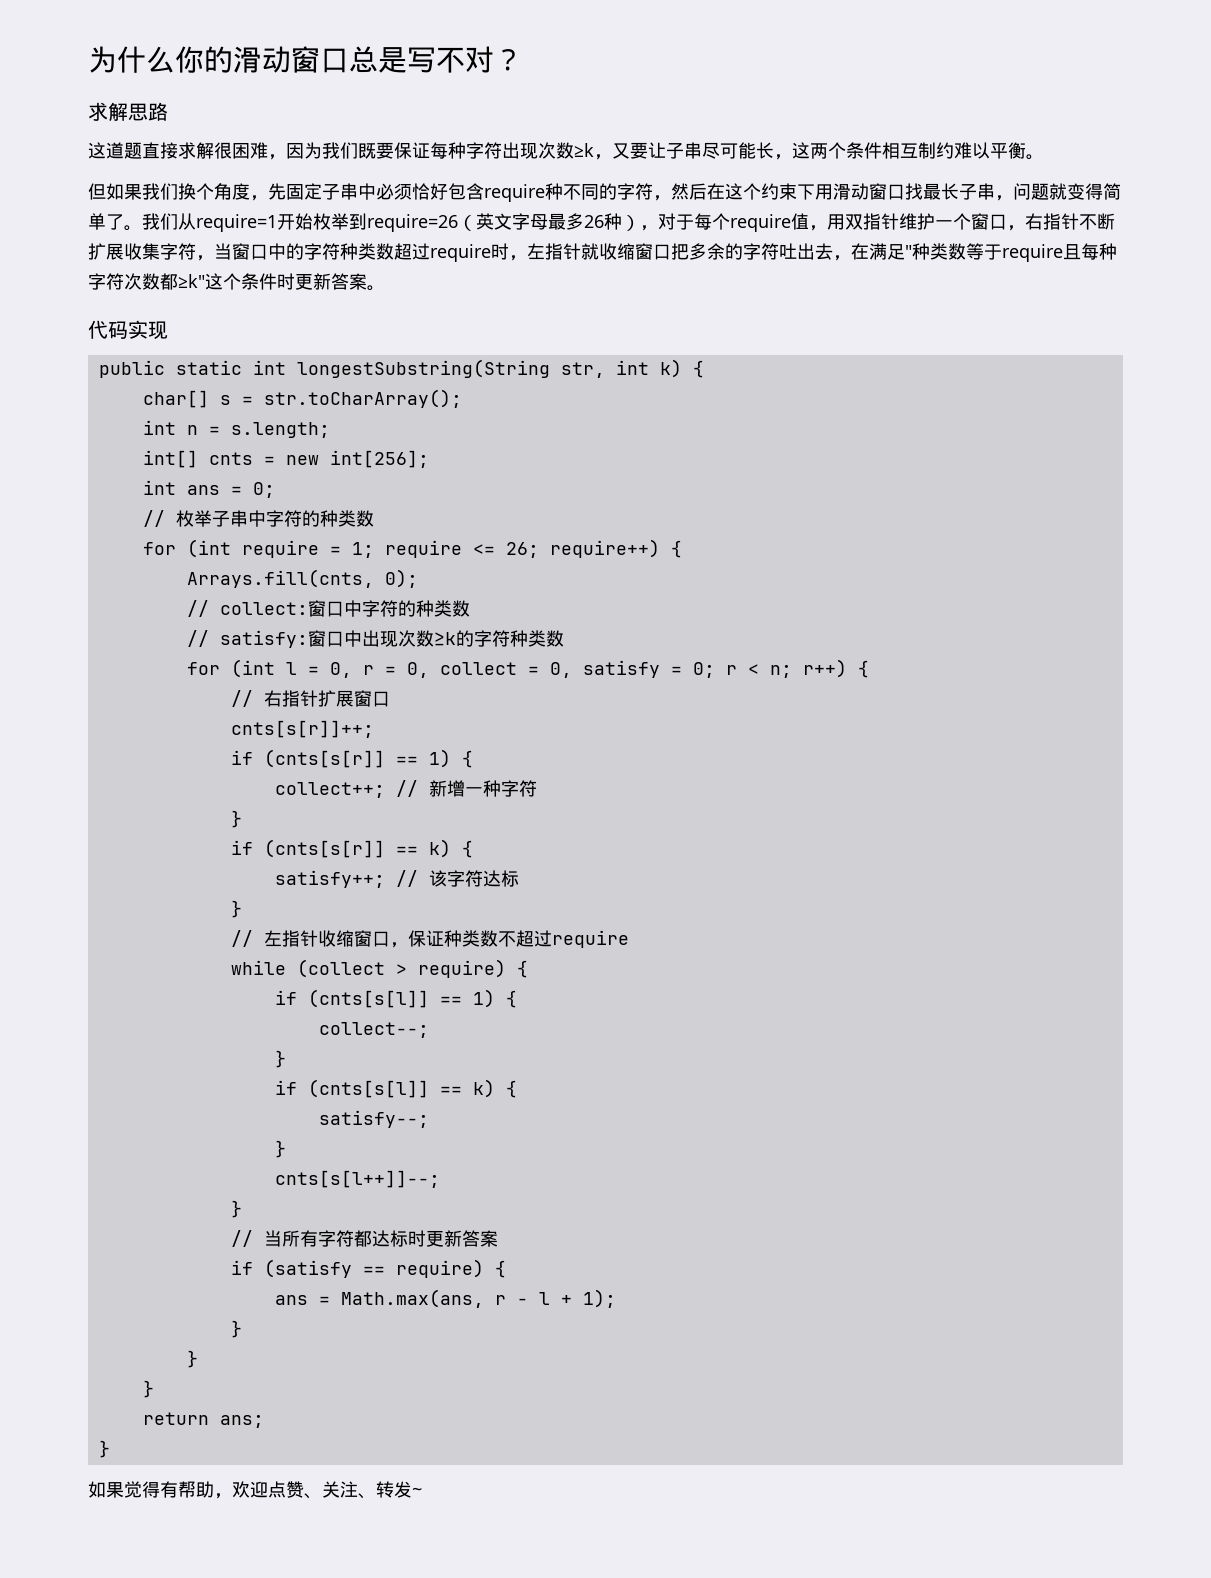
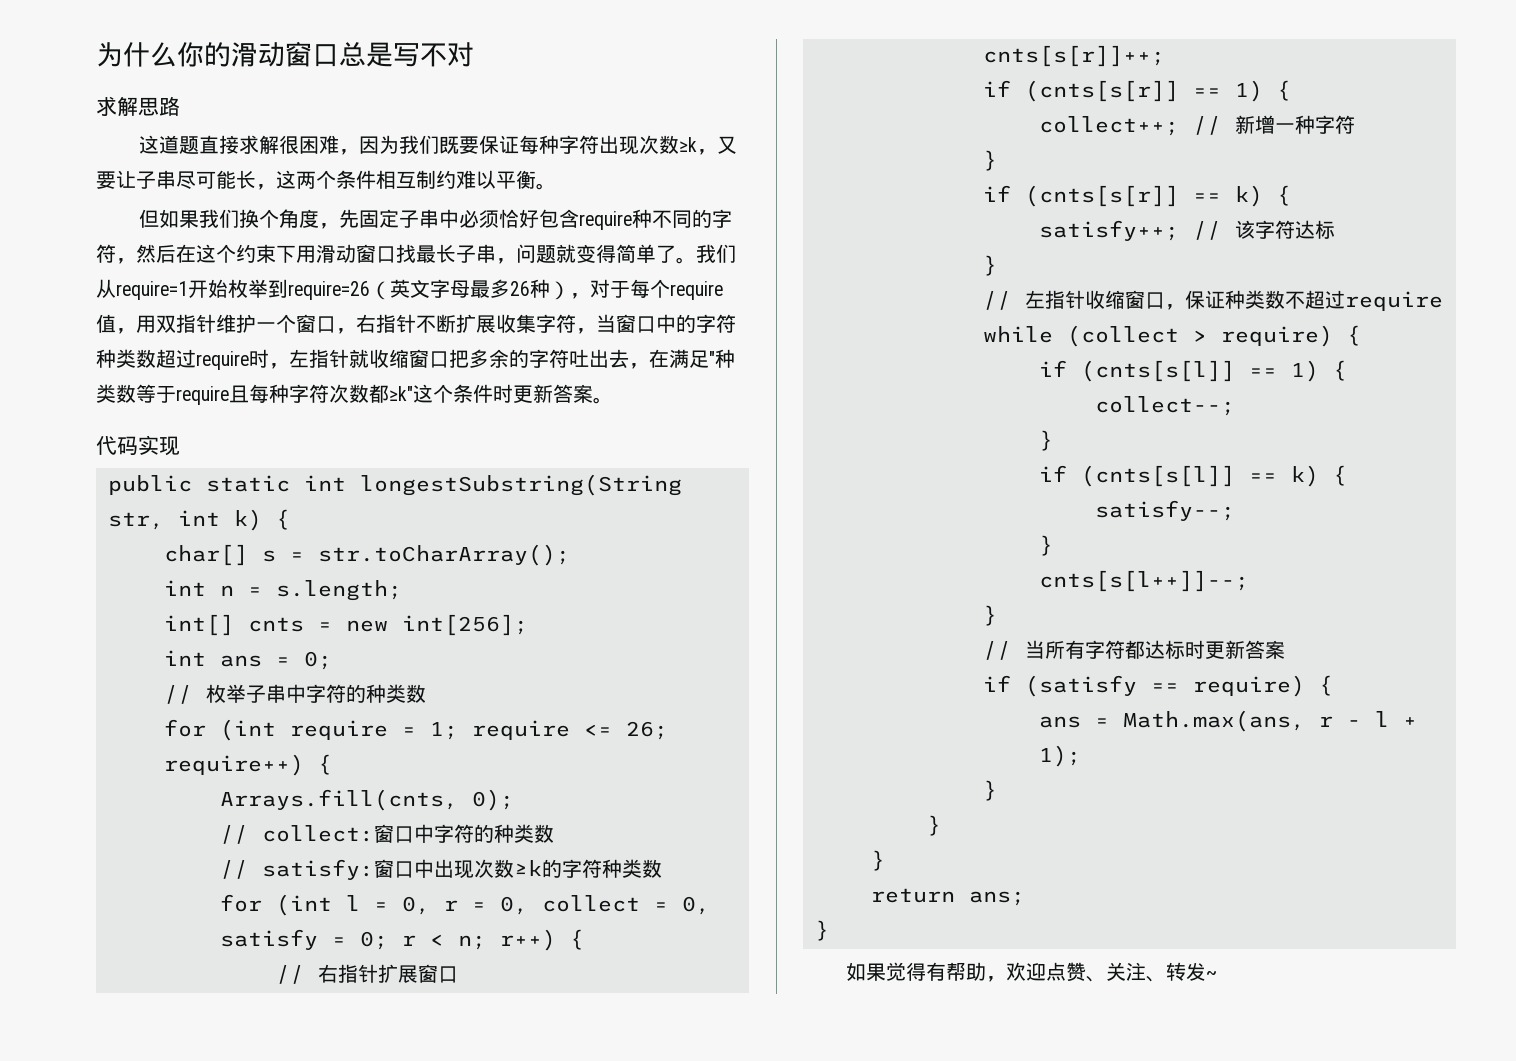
- 为什么你的滑动窗口总是写不对？
+ 为什么你的滑动窗口总是写不对

